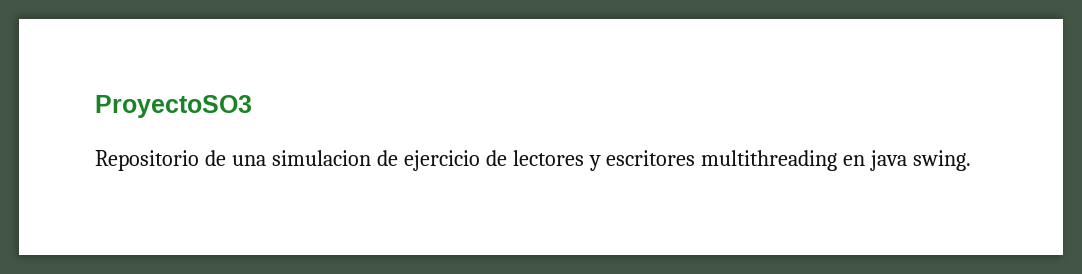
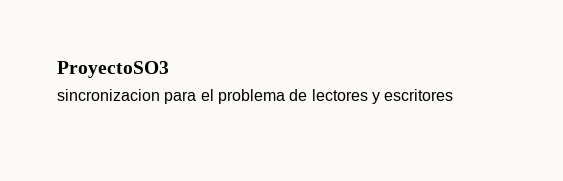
- Repositorio de una simulacion de ejercicio de lectores y escritores multithreading en java swing.
+ sincronizacion para el problema de lectores y escritores

